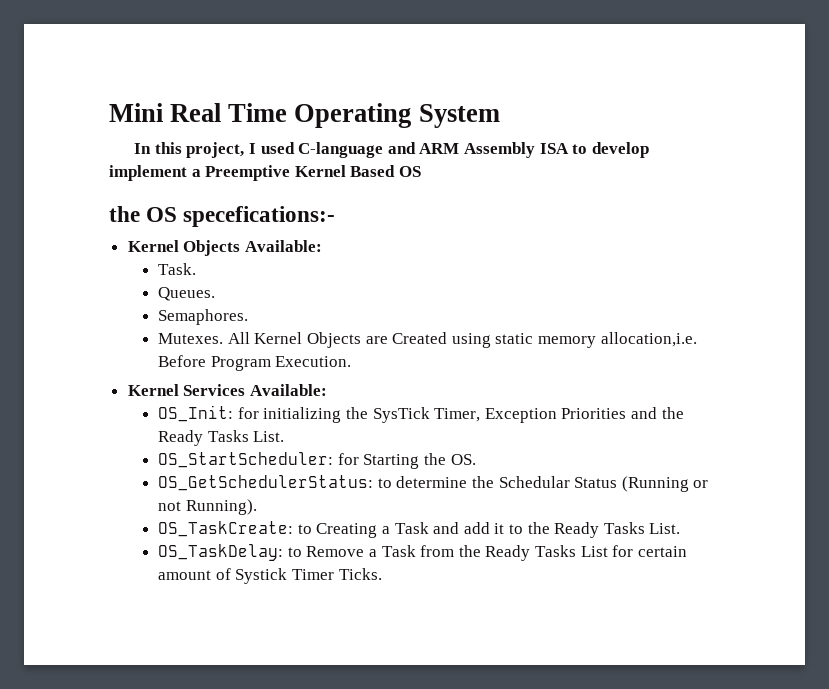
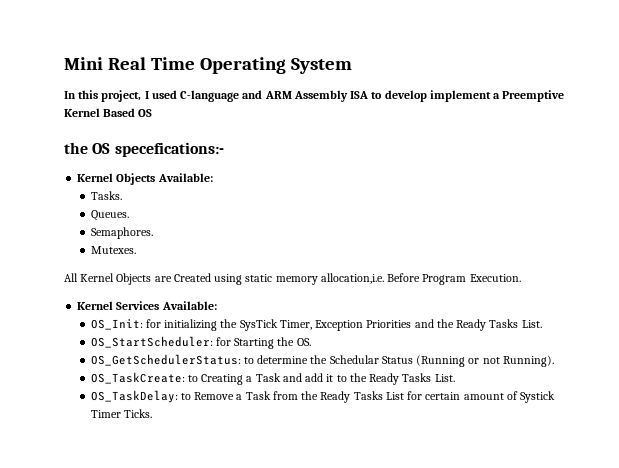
- Task.
+ Tasks.
- Mutexes. All Kernel Objects are Created using static memory allocation,i.e. Before Program Execution.
+ Mutexes.
+ All Kernel Objects are Created using static memory allocation,i.e. Before Program Execution.

